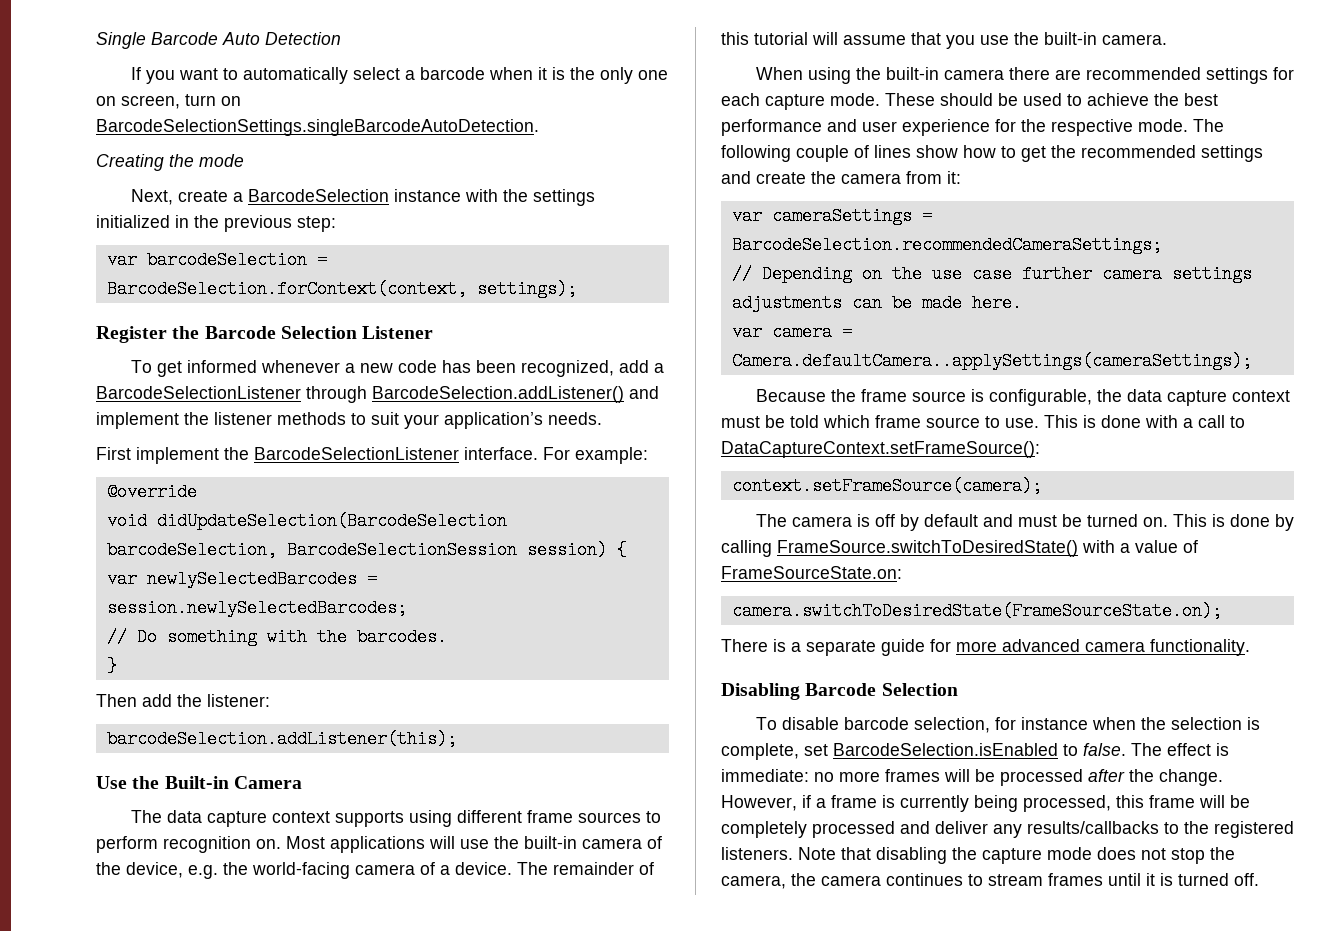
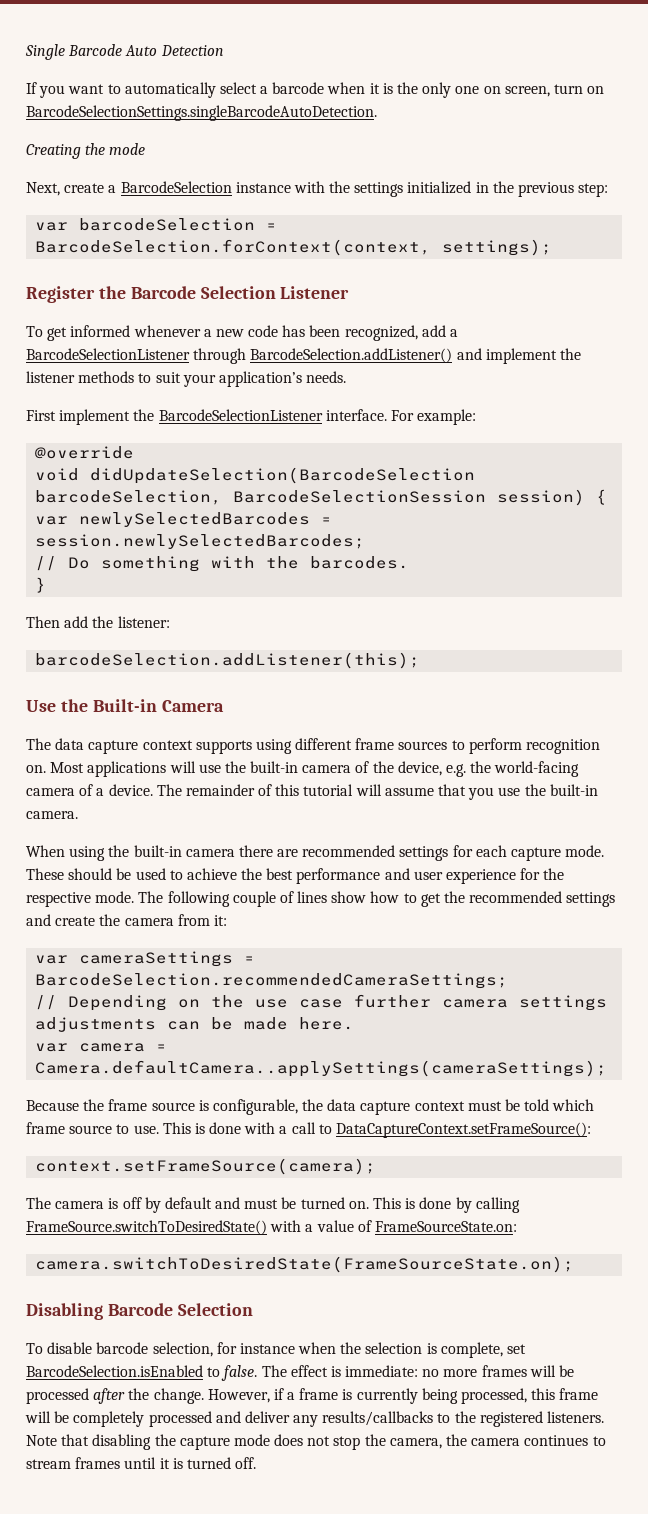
- There is a separate guide for more advanced camera functionality.

